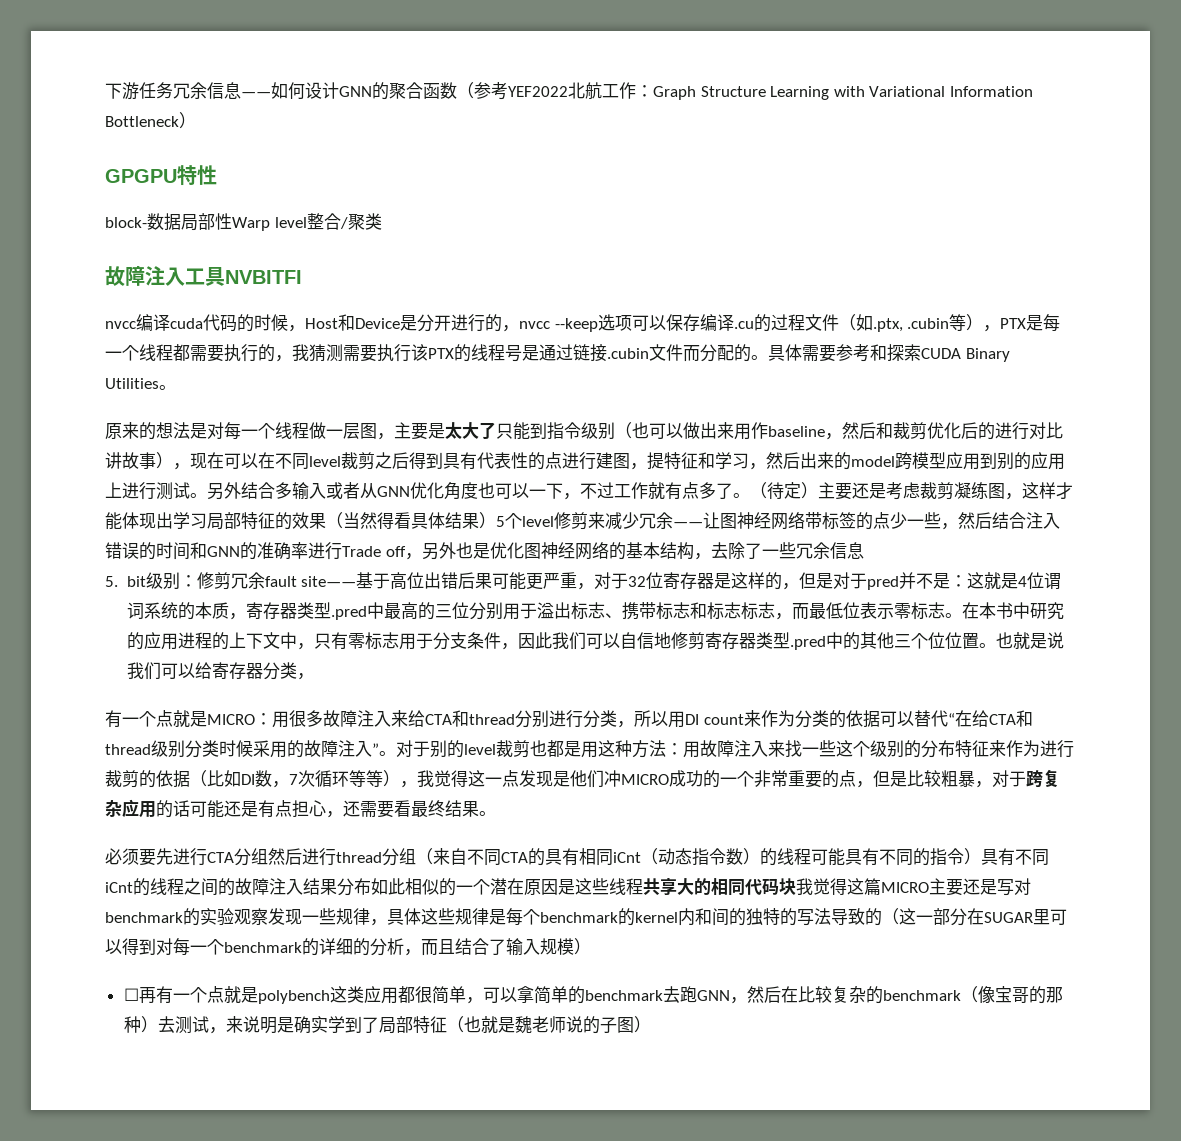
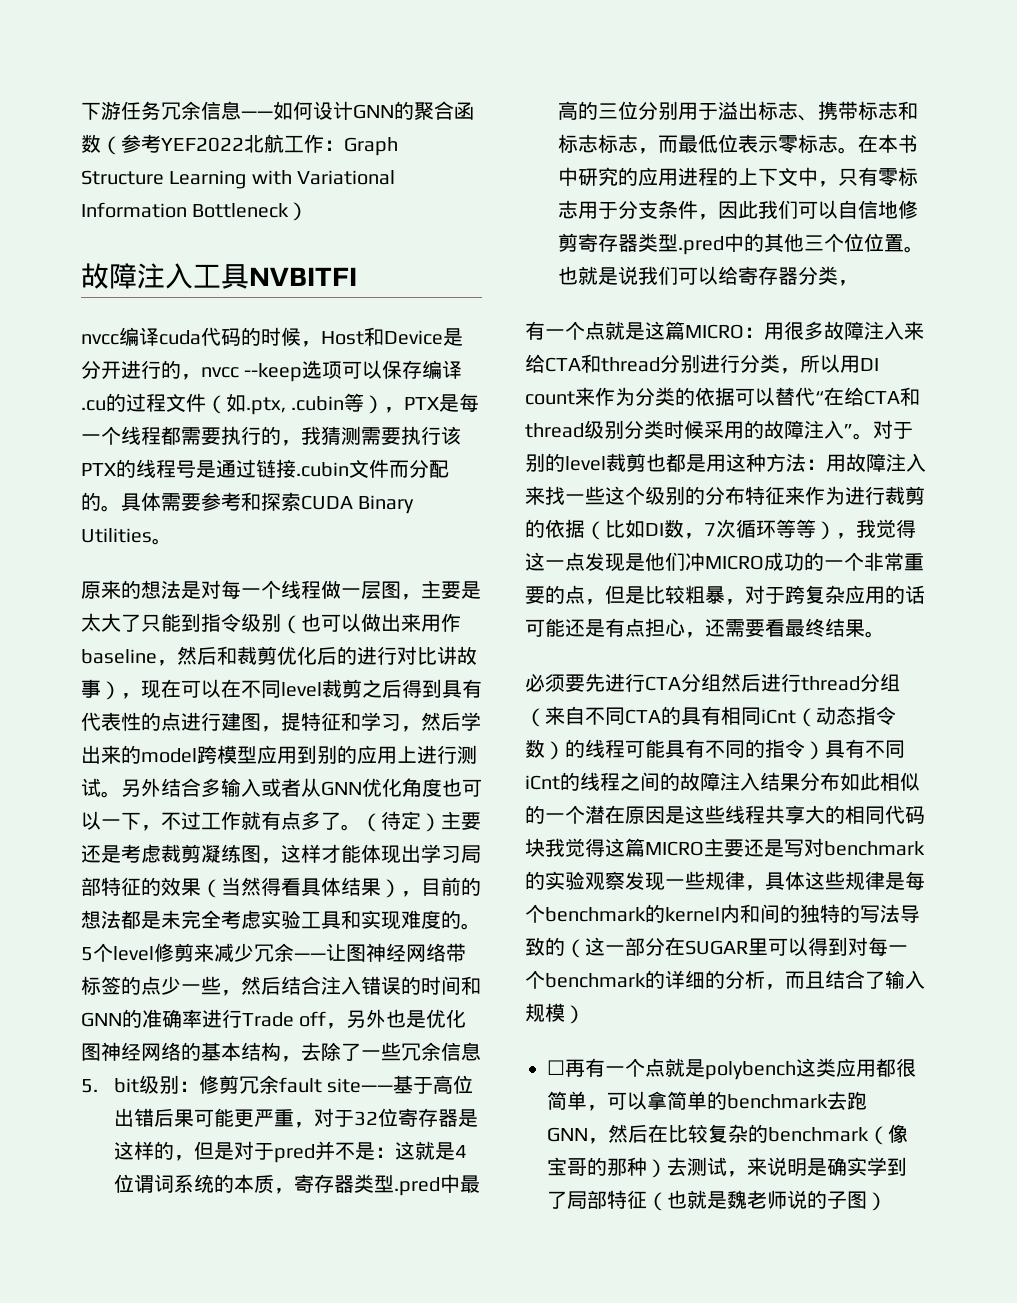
- GPGPU特性
- block-数据局部性Warp level整合/聚类
- 原来的想法是对每一个线程做一层图，主要是太大了只能到指令级别（也可以做出来用作baseline，然后和裁剪优化后的进行对比讲故事），现在可以在不同level裁剪之后得到具有代表性的点进行建图，提特征和学习，然后出来的model跨模型应用到别的应用上进行测试。
+ 原来的想法是对每一个线程做一层图，主要是太大了只能到指令级别（也可以做出来用作baseline，然后和裁剪优化后的进行对比讲故事），现在可以在不同level裁剪之后得到具有代表性的点进行建图，提特征和学习，然后学出来的model跨模型应用到别的应用上进行测试。
- （待定）主要还是考虑裁剪凝练图，这样才能体现出学习局部特征的效果（当然得看具体结果）5个level修剪来减少冗余——让图神经网络带标签的点少一些，然后结合注入错误的时间和GNN的准确率进行Trade off，另外也是优化图神经网络的基本结构，去除了一些冗余信息
+ （待定）主要还是考虑裁剪凝练图，这样才能体现出学习局部特征的效果（当然得看具体结果），目前的想法都是未完全考虑实验工具和实现难度的。5个level修剪来减少冗余——让图神经网络带标签的点少一些，然后结合注入错误的时间和GNN的准确率进行Trade off，另外也是优化图神经网络的基本结构，去除了一些冗余信息
- 有一个点就是MICRO：用很多故障注入来给CTA和thread分别进行分类，所以用DI count来作为分类的依据可以替代“在给CTA和thread级别分类时候采用的故障注入”。
+ 有一个点就是这篇MICRO：用很多故障注入来给CTA和thread分别进行分类，所以用DI count来作为分类的依据可以替代“在给CTA和thread级别分类时候采用的故障注入”。

